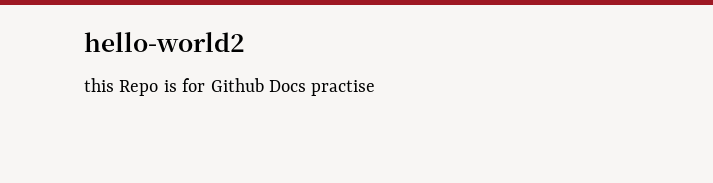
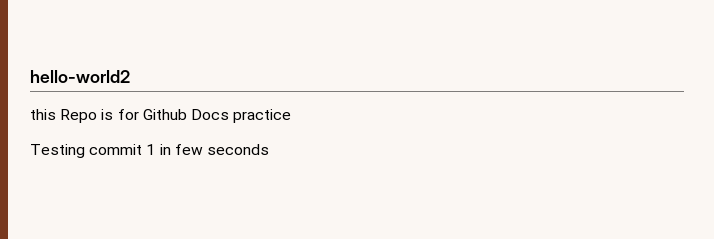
- this Repo is for Github Docs practise
+ this Repo is for Github Docs practice
+ Testing commit 1 in few seconds

